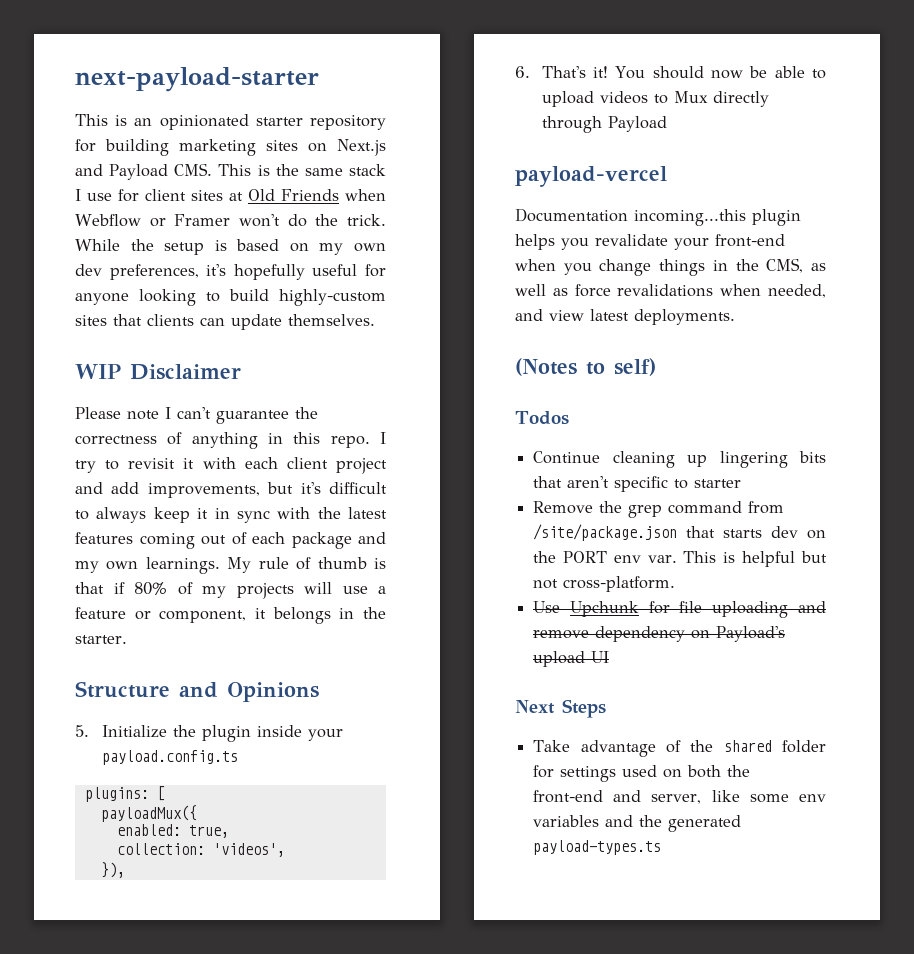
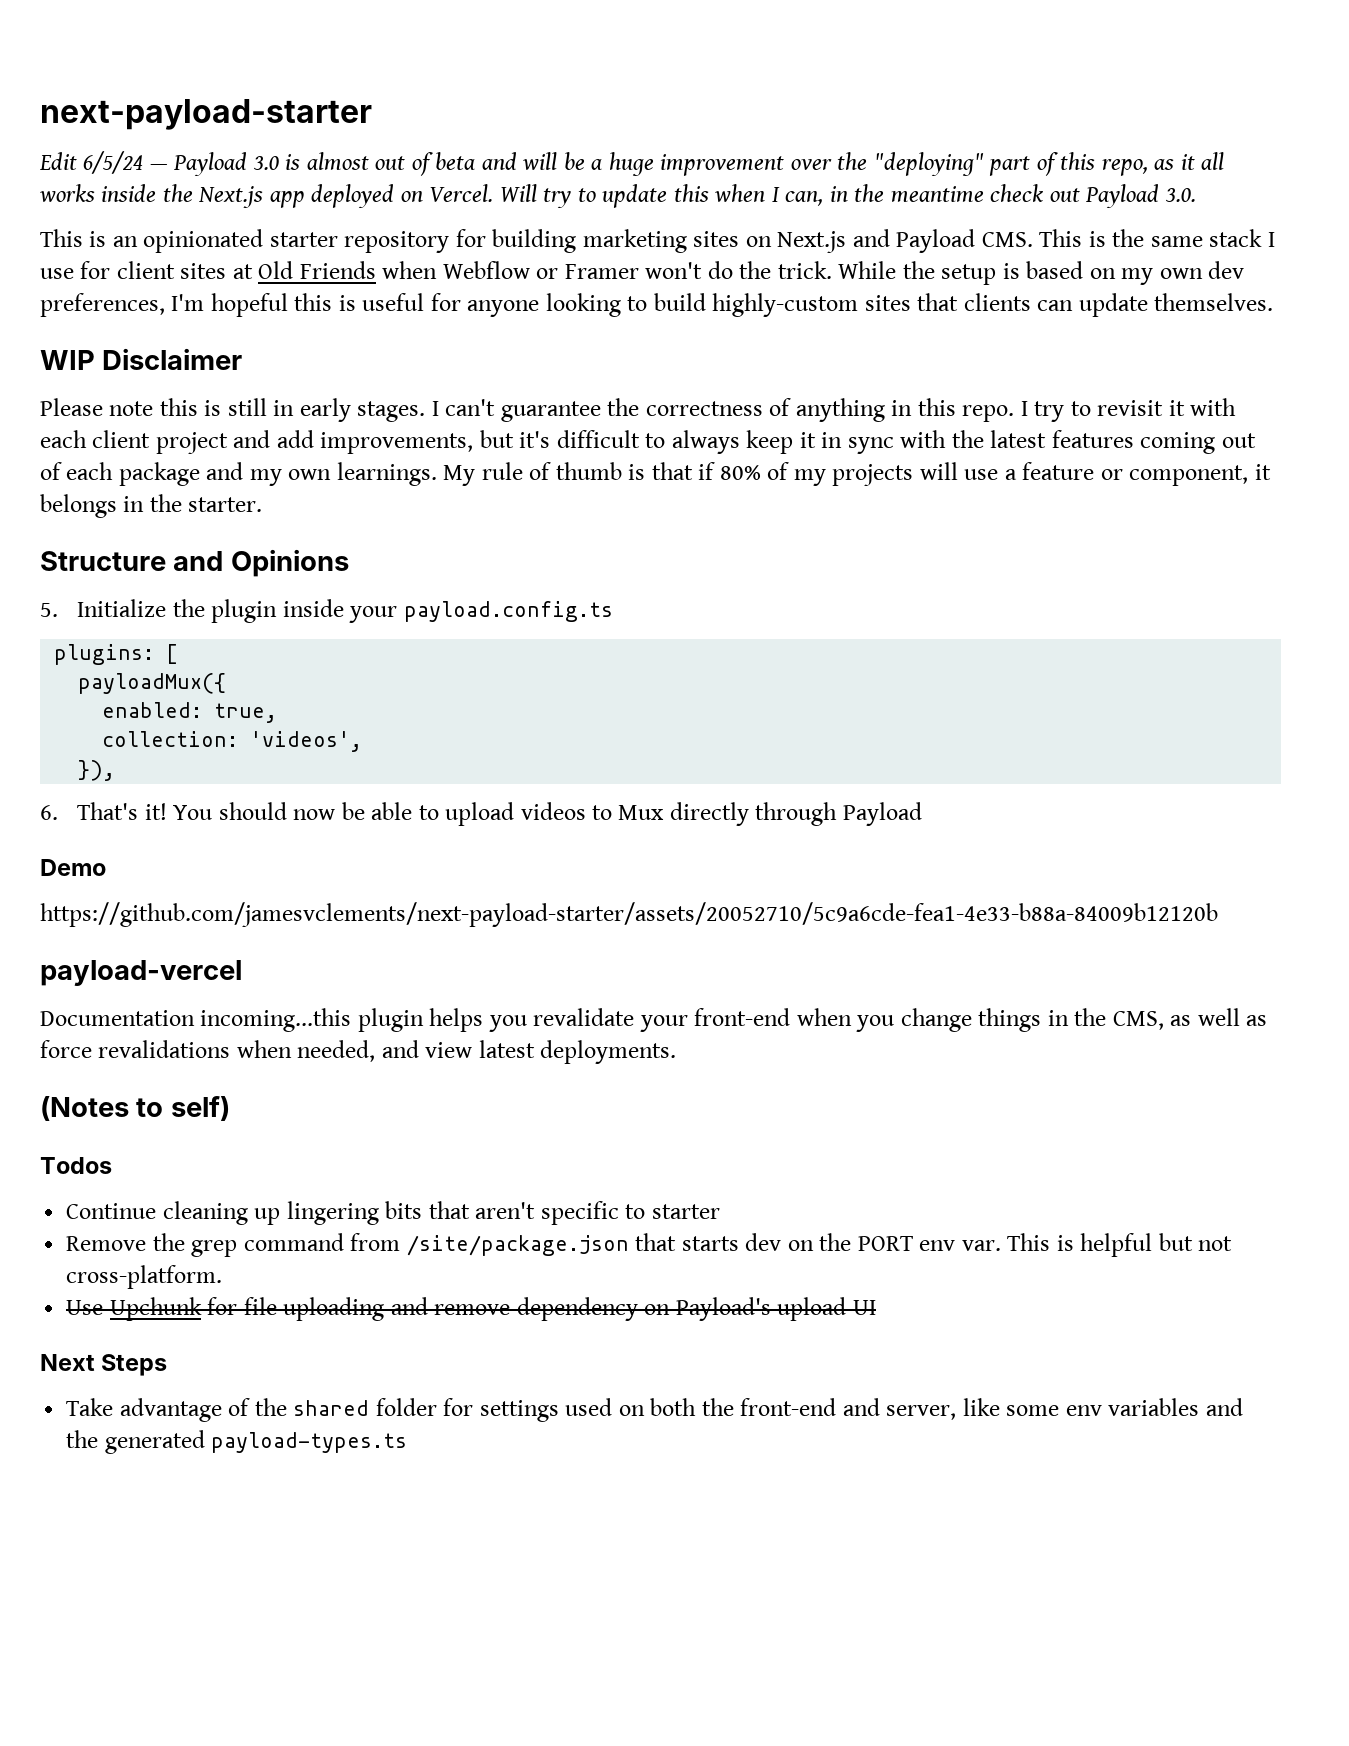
+ Edit 6/5/24 — Payload 3.0 is almost out of beta and will be a huge improvement over the "deploying" part of this repo, as it all works inside the Next.js app deployed on Vercel. Will try to update this when I can, in the meantime check out Payload 3.0.
- While the setup is based on my own dev preferences, it's hopefully useful for anyone looking to build highly-custom sites that clients can update themselves.
+ While the setup is based on my own dev preferences, I'm hopeful this is useful for anyone looking to build highly-custom sites that clients can update themselves.
- Please note I can't guarantee the correctness of anything in this repo.
+ Please note this is still in early stages. I can't guarantee the correctness of anything in this repo.
+ Demo
+ https://github.com/jamesvclements/next-payload-starter/assets/20052710/5c9a6cde-fea1-4e33-b88a-84009b12120b

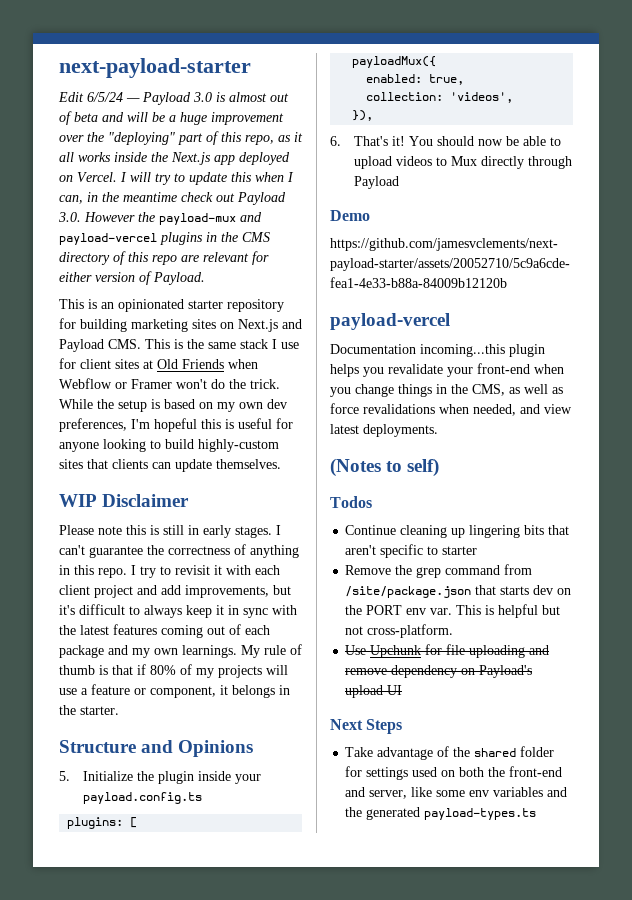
- Will try to update this when I can, in the meantime check out Payload 3.0.
+ I will try to update this when I can, in the meantime check out Payload 3.0. However the payload-mux and payload-vercel plugins in the CMS directory of this repo are relevant for either version of Payload.

